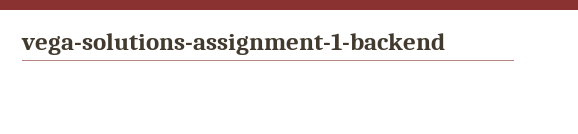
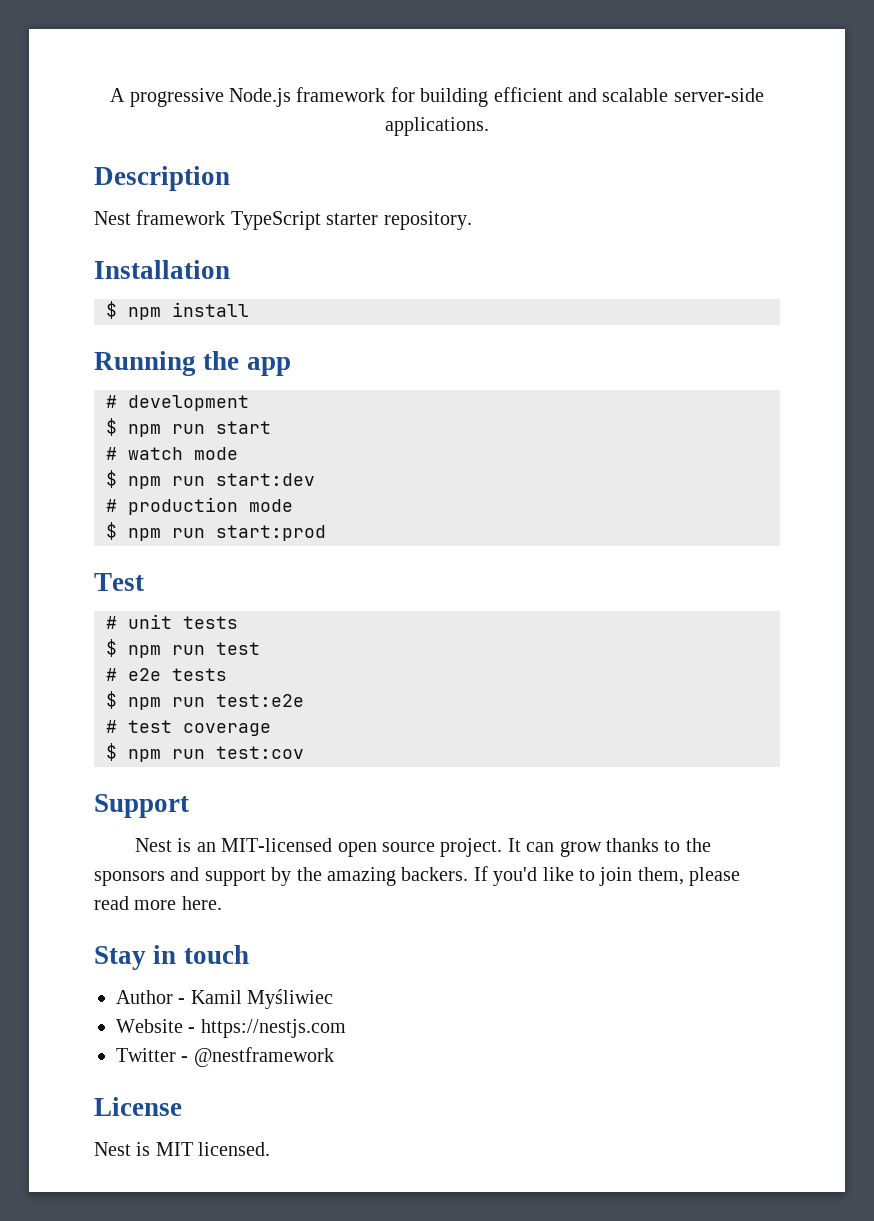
- vega-solutions-assignment-1-backend
+ A progressive Node.js framework for building efficient and scalable server-side applications.
+ Description
+ Nest framework TypeScript starter repository.
+ Installation
+ $ npm install
+ Running the app
+ # development
+ $ npm run start
+ # watch mode
+ $ npm run start:dev
+ # production mode
+ $ npm run start:prod
+ Test
+ # unit tests
+ $ npm run test
+ # e2e tests
+ $ npm run test:e2e
+ # test coverage
+ $ npm run test:cov
+ Support
+ Nest is an MIT-licensed open source project. It can grow thanks to the sponsors and support by the amazing backers. If you'd like to join them, please read more here.
+ Stay in touch
+ Author - Kamil Myśliwiec
+ Website - https://nestjs.com
+ Twitter - @nestframework
+ License
+ Nest is MIT licensed.

